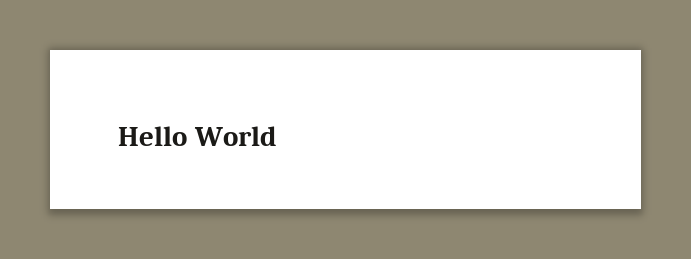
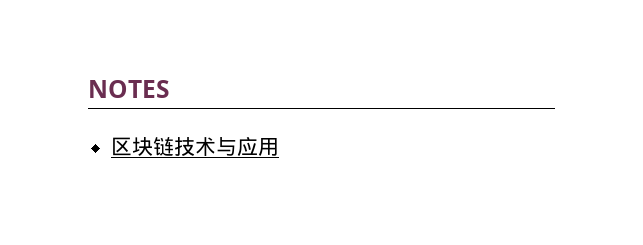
- Hello World
+ NOTES
+ 区块链技术与应用

